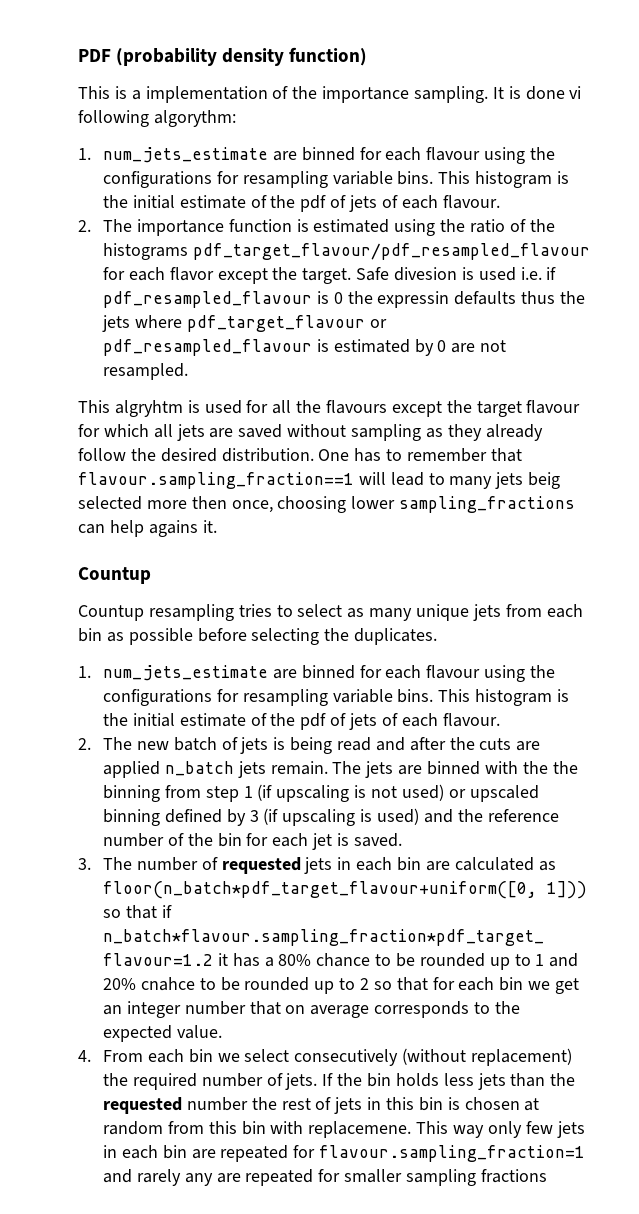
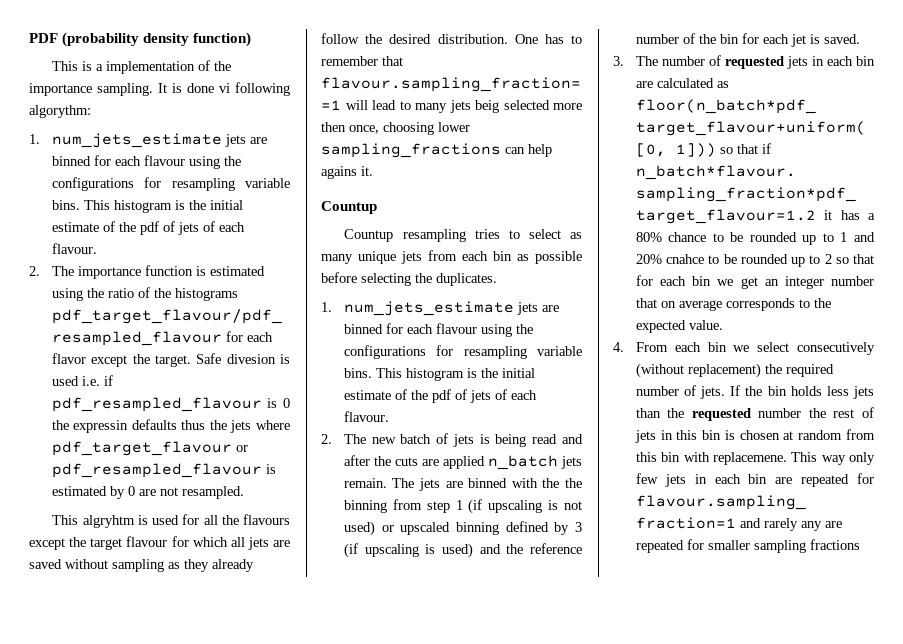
  It is done vi following algorythm:
- 1. num_jets_estimate are binned for each flavour using the configurations for resampling variable bins.
+ 1. num_jets_estimate jets are binned for each flavour using the configurations for resampling variable bins.
  Countup resampling tries to select as many unique jets from each bin as possible before selecting the duplicates.
- 1. num_jets_estimate are binned for each flavour using the configurations for resampling variable bins.
+ 1. num_jets_estimate jets are binned for each flavour using the configurations for resampling variable bins.

